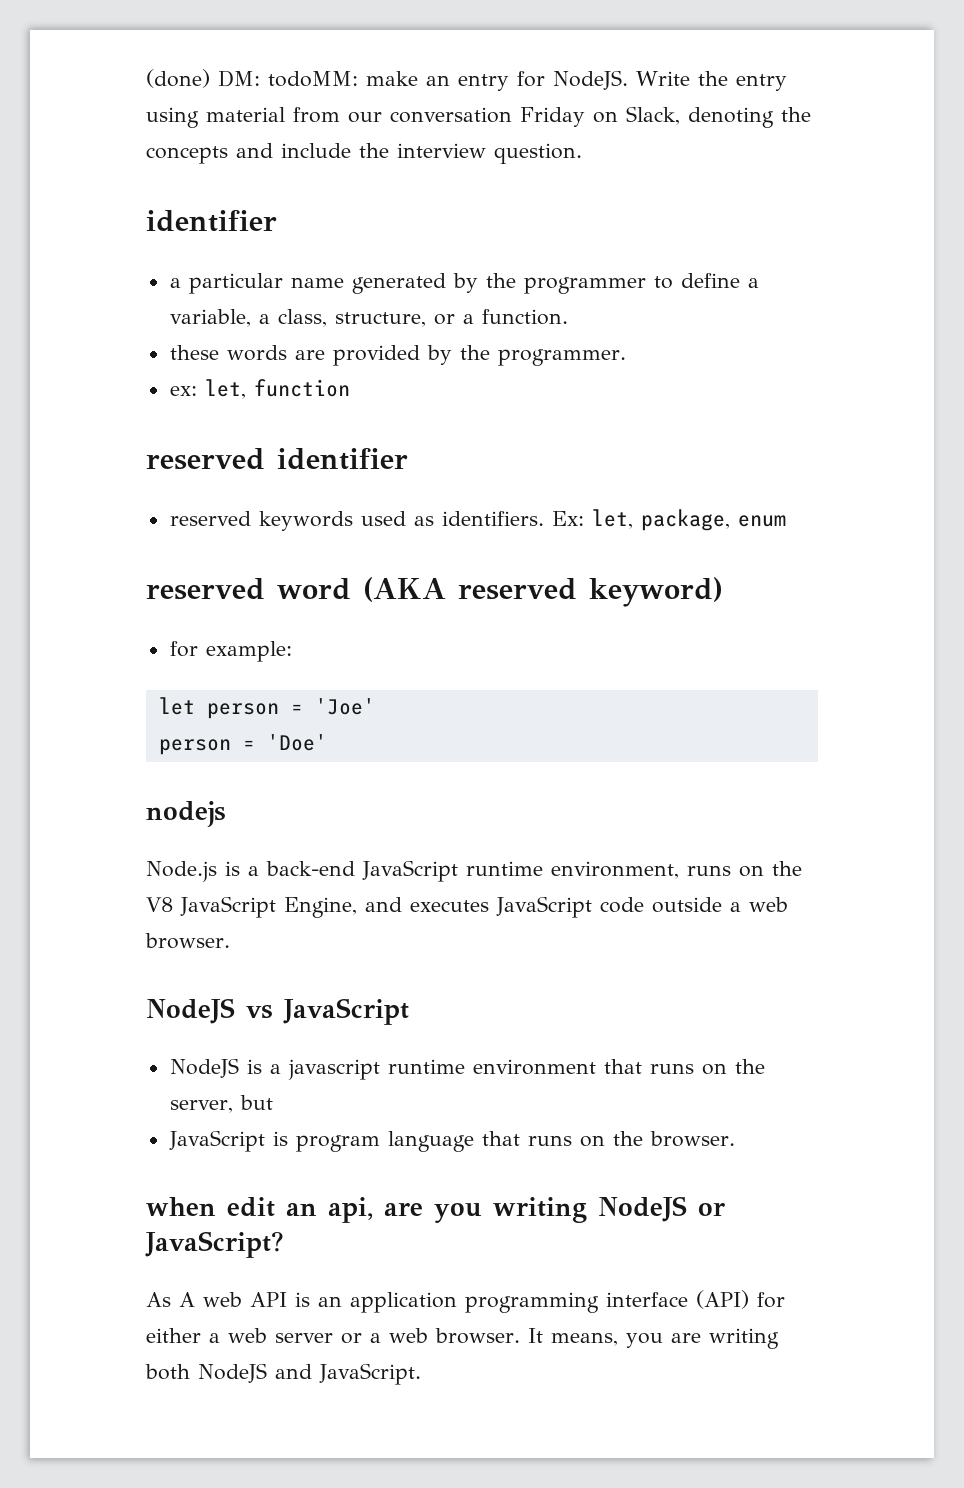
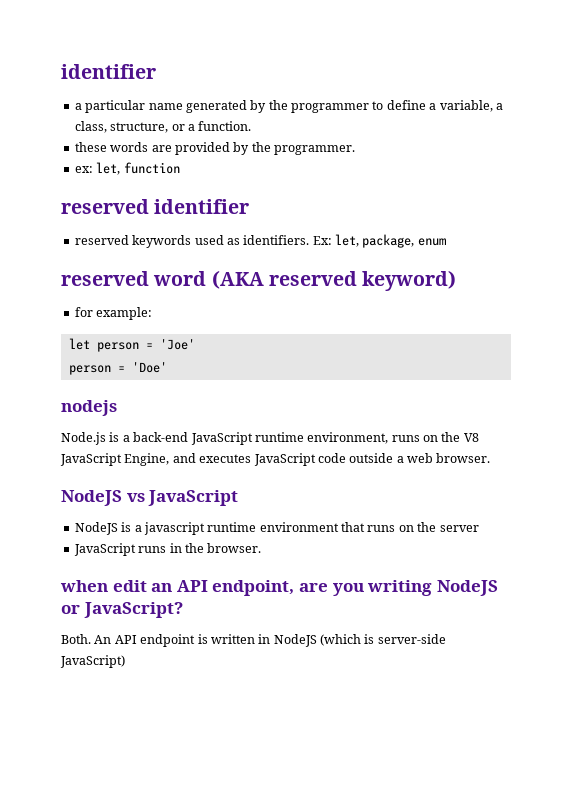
- (done) DM: todoMM: make an entry for NodeJS. Write the entry using material from our conversation Friday on Slack, denoting the concepts and include the interview question.
- NodeJS is a javascript runtime environment that runs on the server, but
- JavaScript is program language that runs on the browser.
+ NodeJS is a javascript runtime environment that runs on the server
+ JavaScript runs in the browser.
- when edit an api, are you writing NodeJS or JavaScript?
+ when edit an API endpoint, are you writing NodeJS or JavaScript?
- As A web API is an application programming interface (API) for either a web server or a web browser. It means, you are writing both NodeJS and JavaScript.
+ Both. An API endpoint is written in NodeJS (which is server-side JavaScript)

